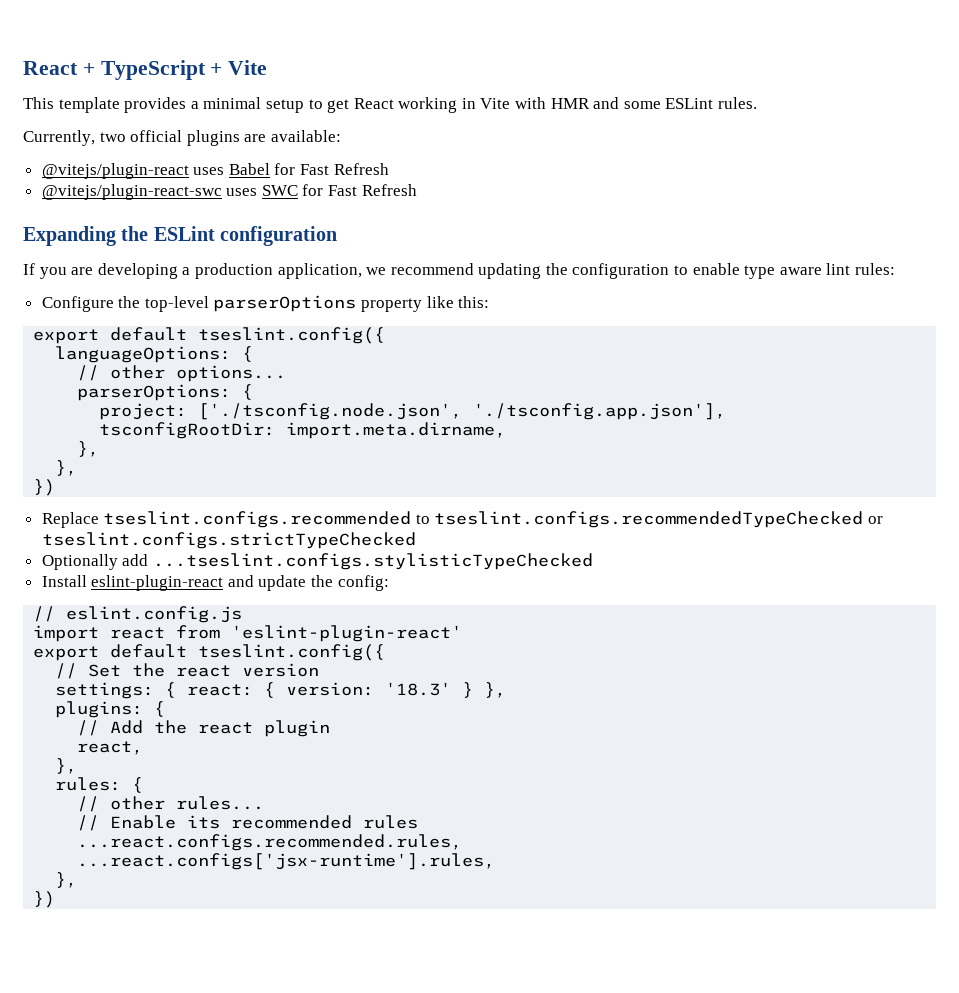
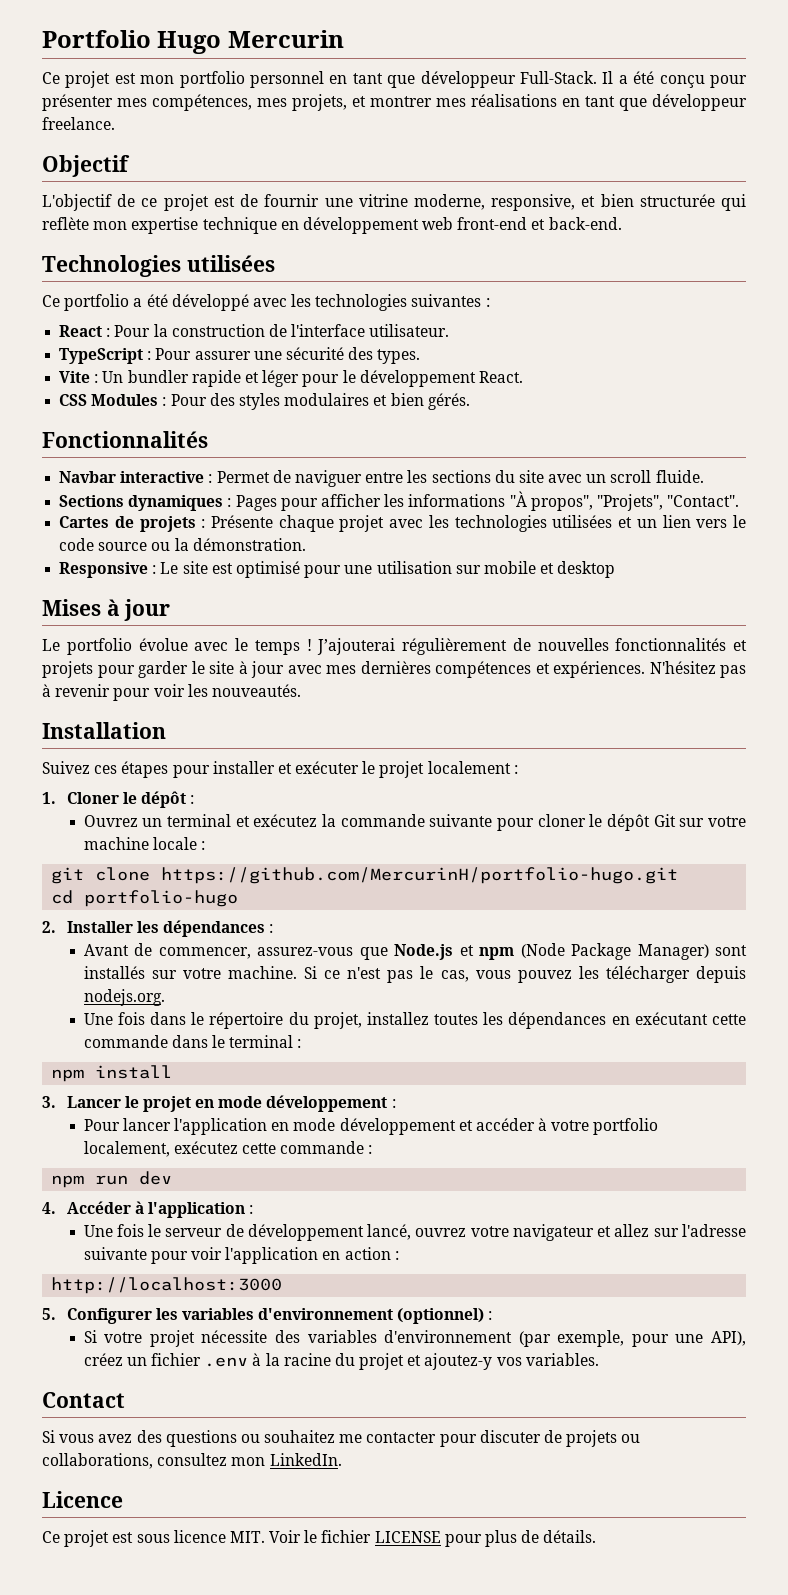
- React + TypeScript + Vite
- This template provides a minimal setup to get React working in Vite with HMR and some ESLint rules.
- Currently, two official plugins are available:
- @vitejs/plugin-react uses Babel for Fast Refresh
- @vitejs/plugin-react-swc uses SWC for Fast Refresh
- Expanding the ESLint configuration
- If you are developing a production application, we recommend updating the configuration to enable type aware lint rules:
- Configure the top-level parserOptions property like this:
- export default tseslint.config({
- languageOptions: {
- // other options...
- parserOptions: {
- project: ['./tsconfig.node.json', './tsconfig.app.json'],
- tsconfigRootDir: import.meta.dirname,
- },
- },
- })
- Replace tseslint.configs.recommended to tseslint.configs.recommendedTypeChecked or tseslint.configs.strictTypeChecked
- Optionally add ...tseslint.configs.stylisticTypeChecked
- Install eslint-plugin-react and update the config:
- // eslint.config.js
- import react from 'eslint-plugin-react'
- export default tseslint.config({
- // Set the react version
- settings: { react: { version: '18.3' } },
- plugins: {
- // Add the react plugin
- react,
- },
- rules: {
- // other rules...
- // Enable its recommended rules
- ...react.configs.recommended.rules,
- ...react.configs['jsx-runtime'].rules,
- },
- })
+ Portfolio Hugo Mercurin
+ Ce projet est mon portfolio personnel en tant que développeur Full-Stack. Il a été conçu pour présenter mes compétences, mes projets, et montrer mes réalisations en tant que développeur freelance.
+ Objectif
+ L'objectif de ce projet est de fournir une vitrine moderne, responsive, et bien structurée qui reflète mon expertise technique en développement web front-end et back-end.
+ Technologies utilisées
+ Ce portfolio a été développé avec les technologies suivantes :
+ React : Pour la construction de l'interface utilisateur.
+ TypeScript : Pour assurer une sécurité des types.
+ Vite : Un bundler rapide et léger pour le développement React.
+ CSS Modules : Pour des styles modulaires et bien gérés.
+ Fonctionnalités
+ Navbar interactive : Permet de naviguer entre les sections du site avec un scroll fluide.
+ Sections dynamiques : Pages pour afficher les informations "À propos", "Projets", "Contact".
+ Cartes de projets : Présente chaque projet avec les technologies utilisées et un lien vers le code source ou la démonstration.
+ Responsive : Le site est optimisé pour une utilisation sur mobile et desktop
+ Mises à jour
+ Le portfolio évolue avec le temps ! J’ajouterai régulièrement de nouvelles fonctionnalités et projets pour garder le site à jour avec mes dernières compétences et expériences. N'hésitez pas à revenir pour voir les nouveautés.
+ Installation
+ Suivez ces étapes pour installer et exécuter le projet localement :
+ 1. Cloner le dépôt :
+ Ouvrez un terminal et exécutez la commande suivante pour cloner le dépôt Git sur votre machine locale :
+ git clone https://github.com/MercurinH/portfolio-hugo.git
+ cd portfolio-hugo
+ 2. Installer les dépendances :
+ Avant de commencer, assurez-vous que Node.js et npm (Node Package Manager) sont installés sur votre machine. Si ce n'est pas le cas, vous pouvez les télécharger depuis nodejs.org.
+ Une fois dans le répertoire du projet, installez toutes les dépendances en exécutant cette commande dans le terminal :
+ npm install
+ 3. Lancer le projet en mode développement :
+ Pour lancer l'application en mode développement et accéder à votre portfolio localement, exécutez cette commande :
+ npm run dev
+ 4. Accéder à l'application :
+ Une fois le serveur de développement lancé, ouvrez votre navigateur et allez sur l'adresse suivante pour voir l'application en action :
+ http://localhost:3000
+ 5. Configurer les variables d'environnement (optionnel) :
+ Si votre projet nécessite des variables d'environnement (par exemple, pour une API), créez un fichier .env à la racine du projet et ajoutez-y vos variables.
+ Contact
+ Si vous avez des questions ou souhaitez me contacter pour discuter de projets ou collaborations, consultez mon LinkedIn.
+ Licence
+ Ce projet est sous licence MIT. Voir le fichier LICENSE pour plus de détails.

